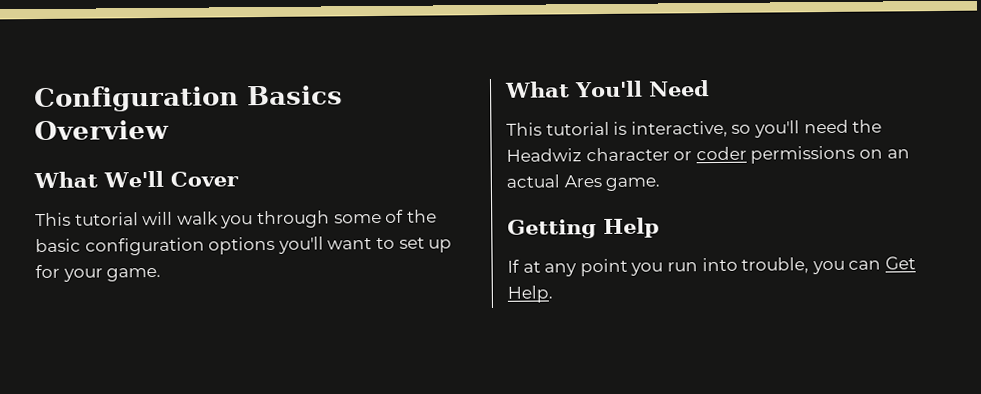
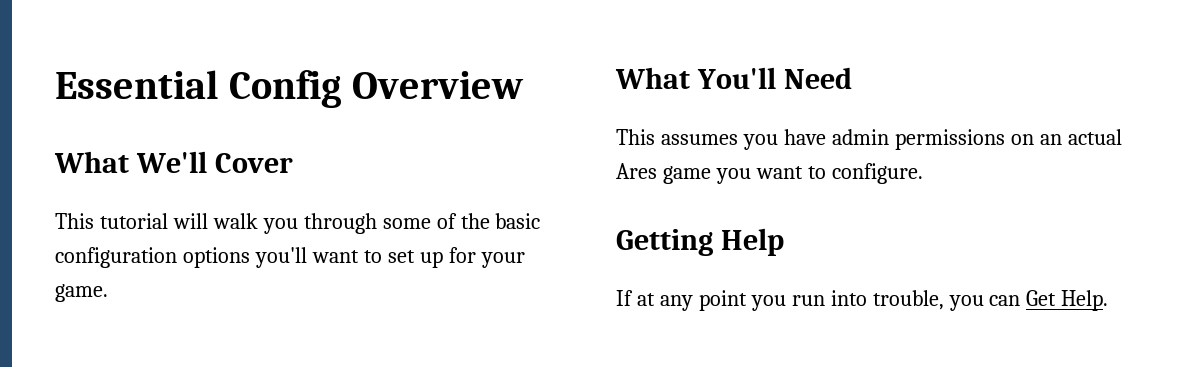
- Configuration Basics Overview
+ Essential Config Overview
- This tutorial is interactive, so you'll need the Headwiz character or coder permissions on an actual Ares game.
+ This assumes you have admin permissions on an actual Ares game you want to configure.

